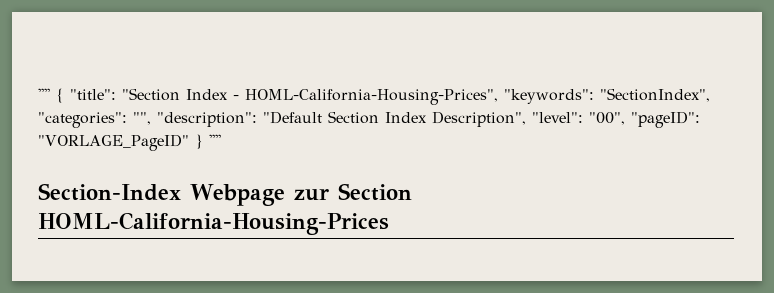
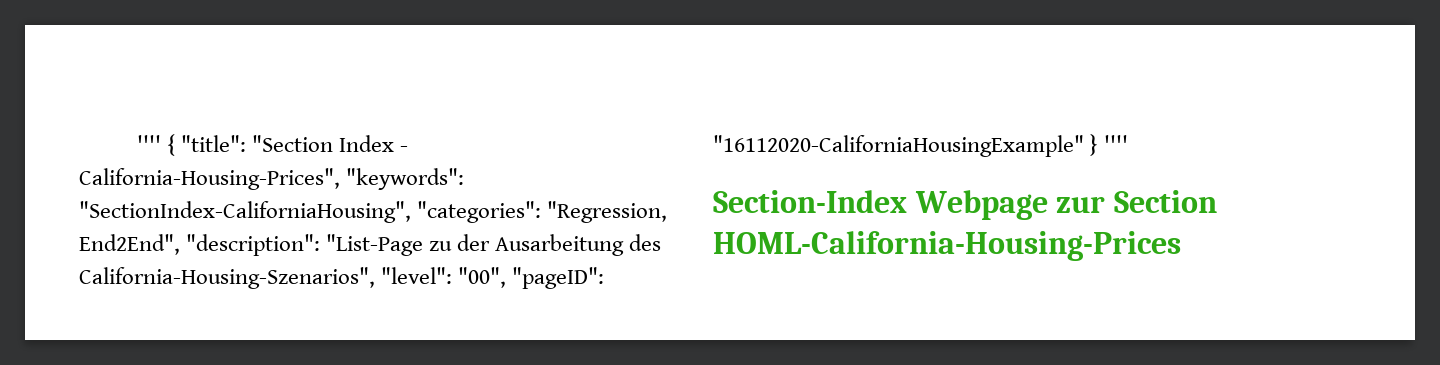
- '''' { "title": "Section Index - HOML-California-Housing-Prices", "keywords": "SectionIndex", "categories": "", "description": "Default Section Index Description", "level": "00", "pageID": "VORLAGE_PageID" } ''''
+ '''' { "title": "Section Index - California-Housing-Prices", "keywords": "SectionIndex-CaliforniaHousing", "categories": "Regression, End2End", "description": "List-Page zu der Ausarbeitung des California-Housing-Szenarios", "level": "00", "pageID": "16112020-CaliforniaHousingExample" } ''''

